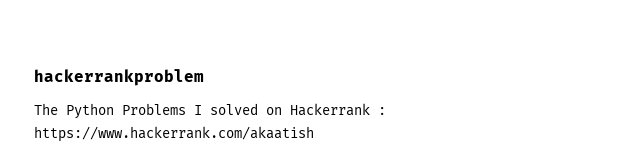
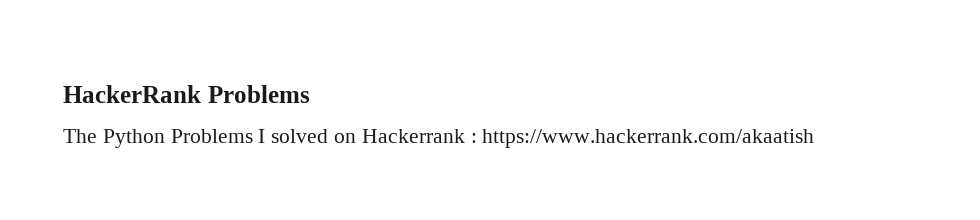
- hackerrankproblem
+ HackerRank Problems

